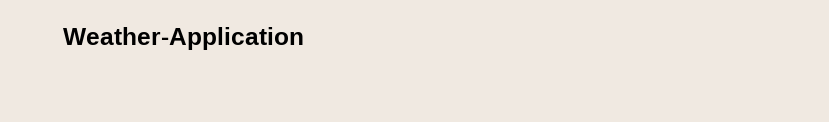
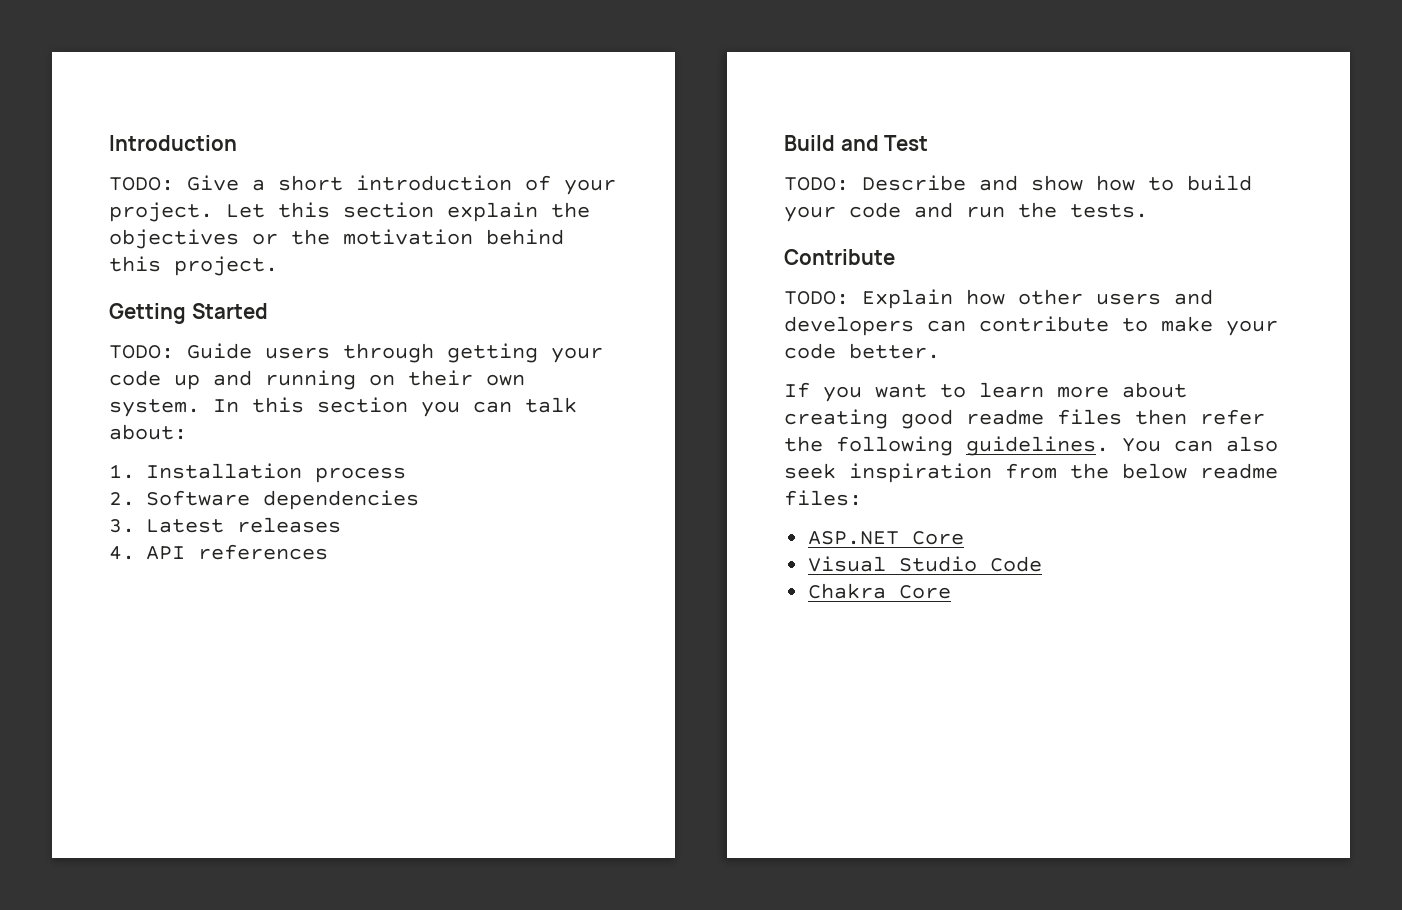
- Weather-Application
+ Introduction
+ TODO: Give a short introduction of your project. Let this section explain the objectives or the motivation behind this project.
+ Getting Started
+ TODO: Guide users through getting your code up and running on their own system. In this section you can talk about:
+ 1. Installation process
+ 2. Software dependencies
+ 3. Latest releases
+ 4. API references
+ Build and Test
+ TODO: Describe and show how to build your code and run the tests.
+ Contribute
+ TODO: Explain how other users and developers can contribute to make your code better.
+ If you want to learn more about creating good readme files then refer the following guidelines. You can also seek inspiration from the below readme files:
+ ASP.NET Core
+ Visual Studio Code
+ Chakra Core

